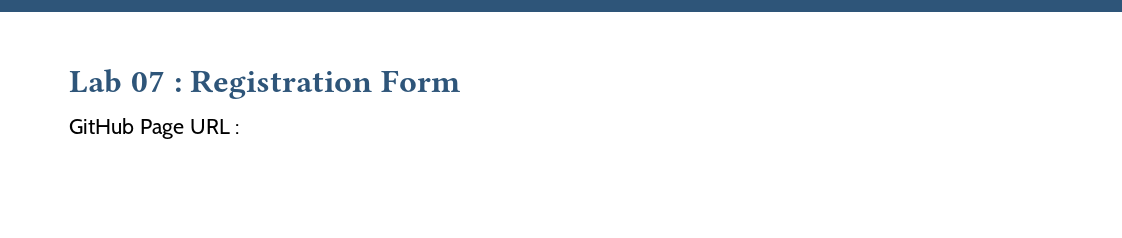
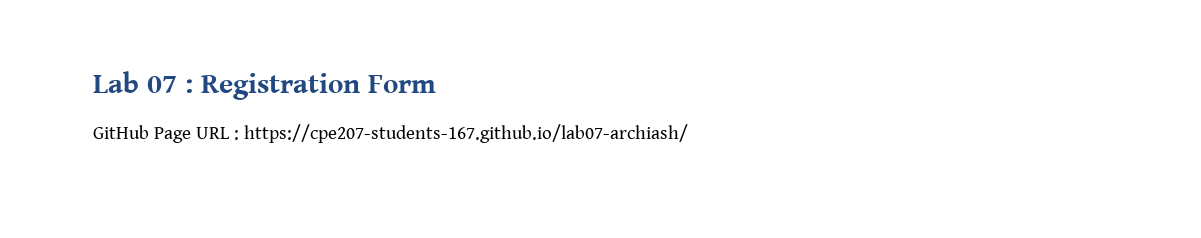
- GitHub Page URL :
+ GitHub Page URL : https://cpe207-students-167.github.io/lab07-archiash/

